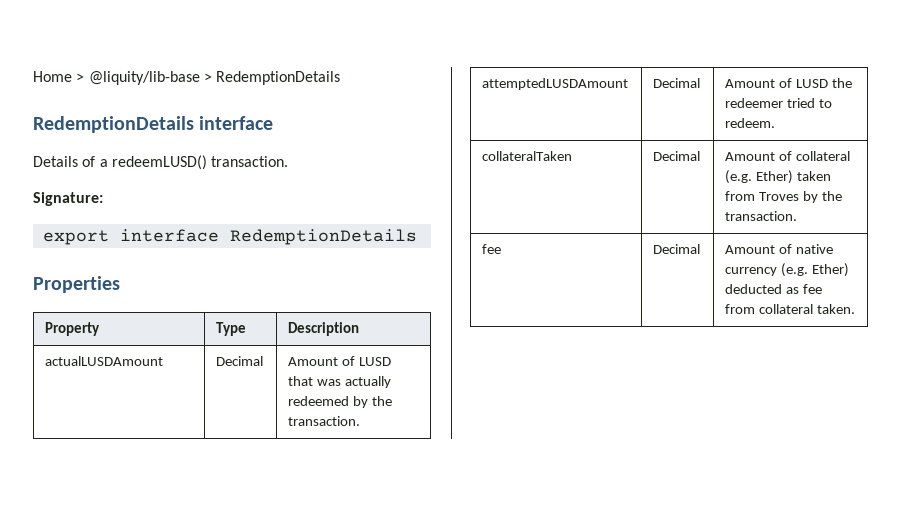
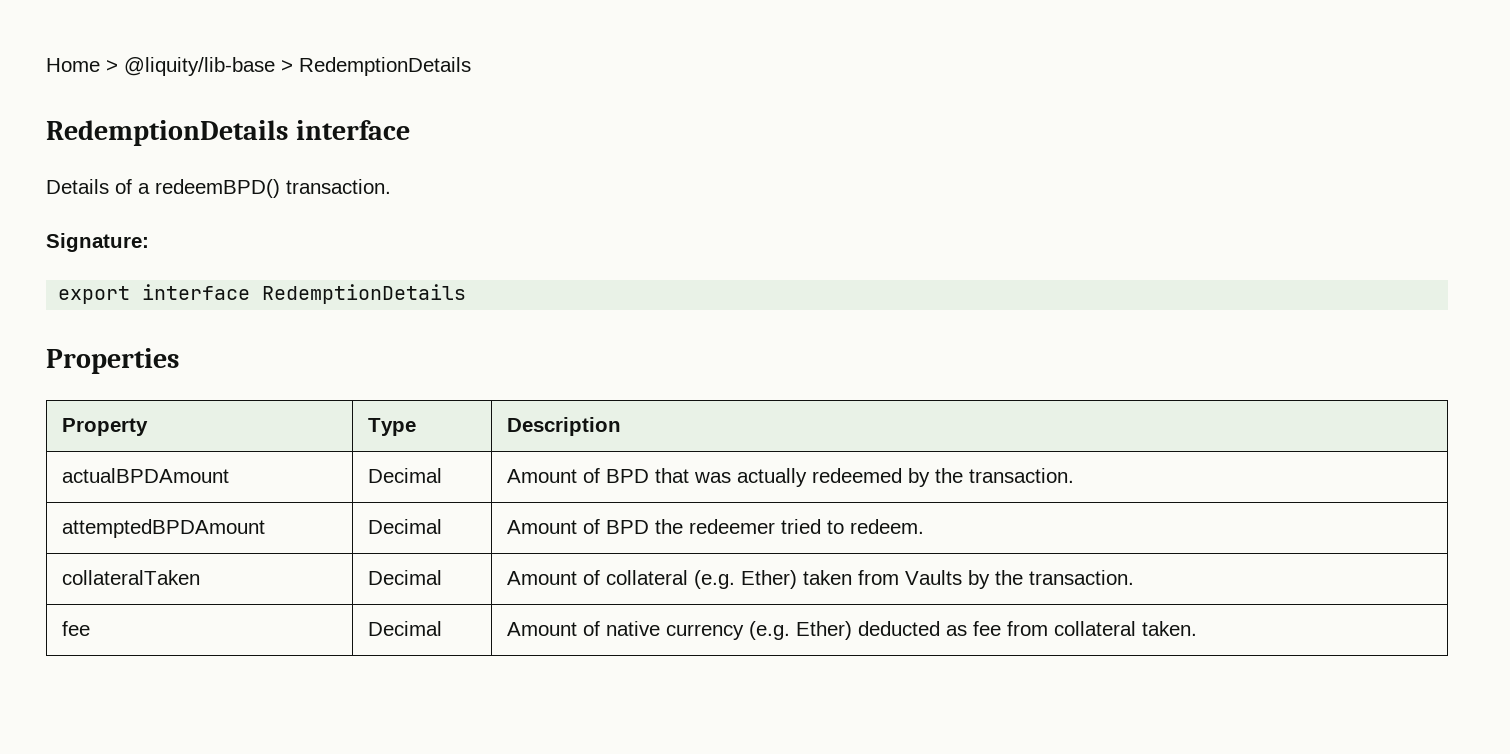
- Details of a redeemLUSD() transaction.
+ Details of a redeemBPD() transaction.
- actualLUSDAmount | Decimal | Amount of LUSD that was actually redeemed by the transaction.
+ actualBPDAmount | Decimal | Amount of BPD that was actually redeemed by the transaction.
- attemptedLUSDAmount | Decimal | Amount of LUSD the redeemer tried to redeem.
+ attemptedBPDAmount | Decimal | Amount of BPD the redeemer tried to redeem.
- collateralTaken | Decimal | Amount of collateral (e.g. Ether) taken from Troves by the transaction.
+ collateralTaken | Decimal | Amount of collateral (e.g. Ether) taken from Vaults by the transaction.

